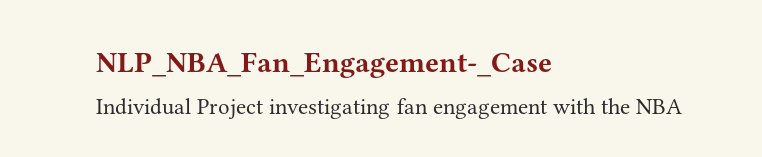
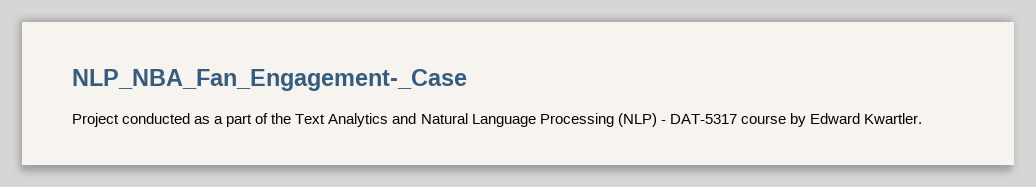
- Individual Project investigating fan engagement with the NBA
+ Project conducted as a part of the Text Analytics and Natural Language Processing (NLP) - DAT-5317 course by Edward Kwartler.

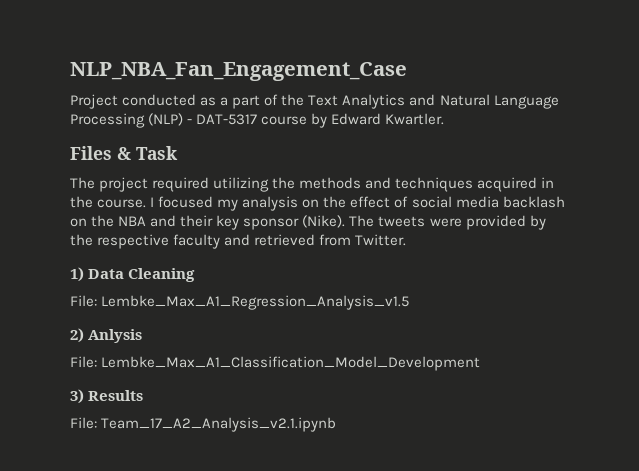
- NLP_NBA_Fan_Engagement-_Case
+ NLP_NBA_Fan_Engagement_Case
+ Files & Task
+ The project required utilizing the methods and techniques acquired in the course. I focused my analysis on the effect of social media backlash on the NBA and their key sponsor (Nike). The tweets were provided by the respective faculty and retrieved from Twitter.
+ 1) Data Cleaning
+ File: Lembke_Max_A1_Regression_Analysis_v1.5
+ 2) Anlysis
+ File: Lembke_Max_A1_Classification_Model_Development
+ 3) Results
+ File: Team_17_A2_Analysis_v2.1.ipynb

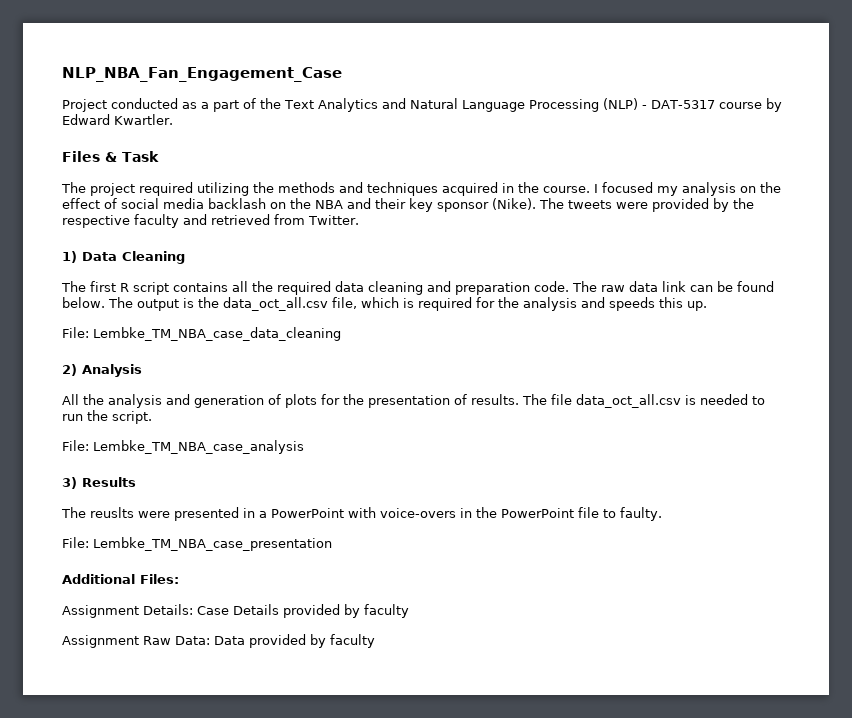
- File: Lembke_Max_A1_Regression_Analysis_v1.5
+ The first R script contains all the required data cleaning and preparation code. The raw data link can be found below. The output is the data_oct_all.csv file, which is required for the analysis and speeds this up.
+ File: Lembke_TM_NBA_case_data_cleaning
- 2) Anlysis
- File: Lembke_Max_A1_Classification_Model_Development
+ 2) Analysis
+ All the analysis and generation of plots for the presentation of results. The file data_oct_all.csv is needed to run the script.
+ File: Lembke_TM_NBA_case_analysis
- File: Team_17_A2_Analysis_v2.1.ipynb
+ The reuslts were presented in a PowerPoint with voice-overs in the PowerPoint file to faulty.
+ File: Lembke_TM_NBA_case_presentation
+ Additional Files:
+ Assignment Details: Case Details provided by faculty
+ Assignment Raw Data: Data provided by faculty

